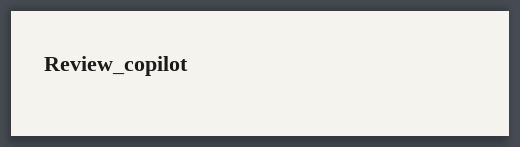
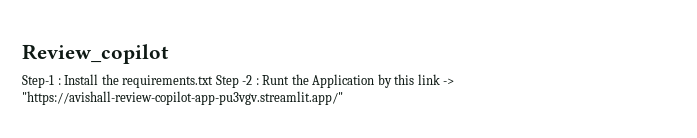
+ Step-1 : Install the requirements.txt Step -2 : Runt the Application by this link -> "https://avishall-review-copilot-app-pu3vgv.streamlit.app/"

